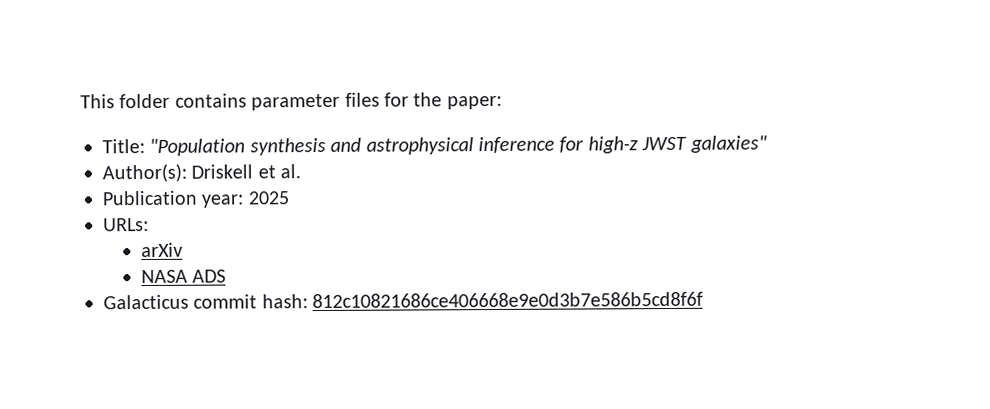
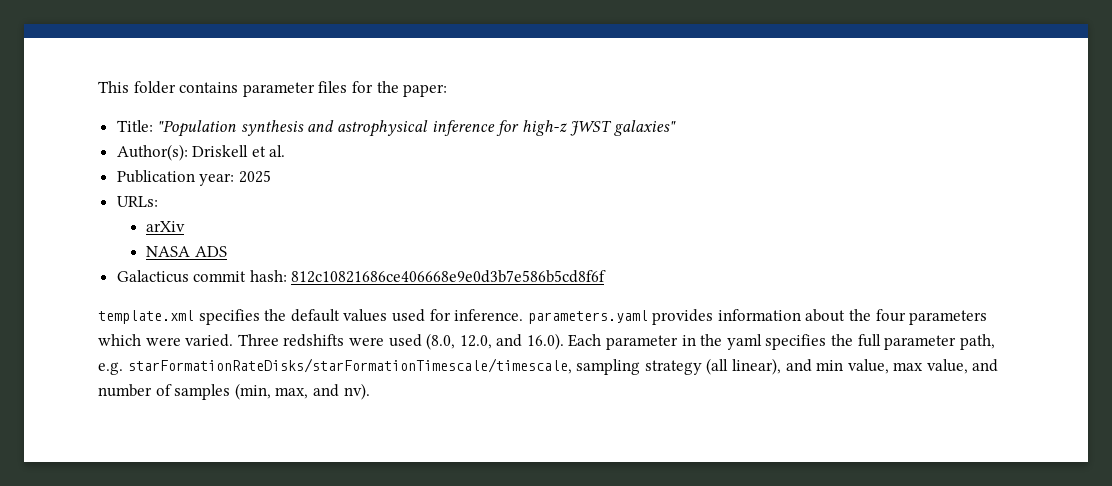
+ template.xml specifies the default values used for inference. parameters.yaml provides information about the four parameters which were varied. Three redshifts were used (8.0, 12.0, and 16.0). Each parameter in the yaml specifies the full parameter path, e.g. starFormationRateDisks/starFormationTimescale/timescale, sampling strategy (all linear), and min value, max value, and number of samples (min, max, and nv).

